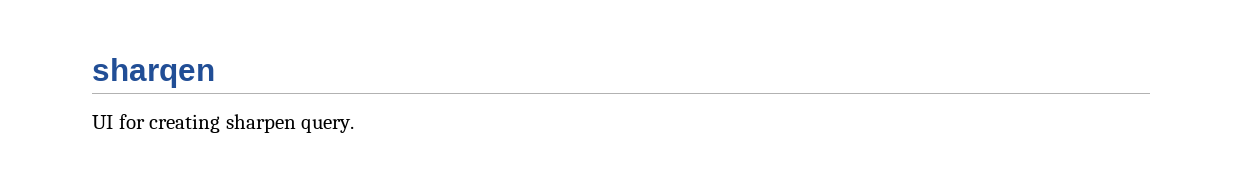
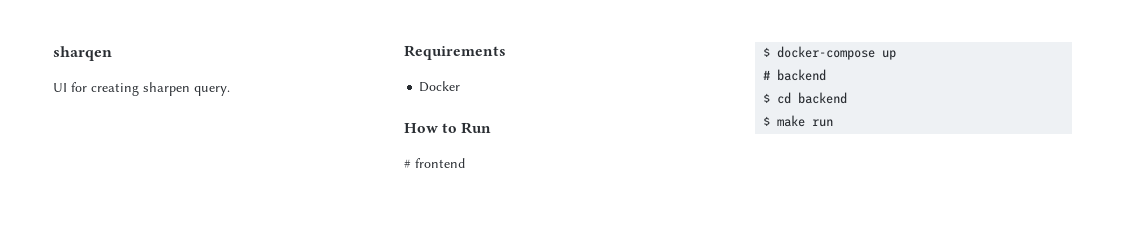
+ Requirements
+ Docker
+ How to Run
+ # frontend
+ $ docker-compose up
+ # backend
+ $ cd backend
+ $ make run

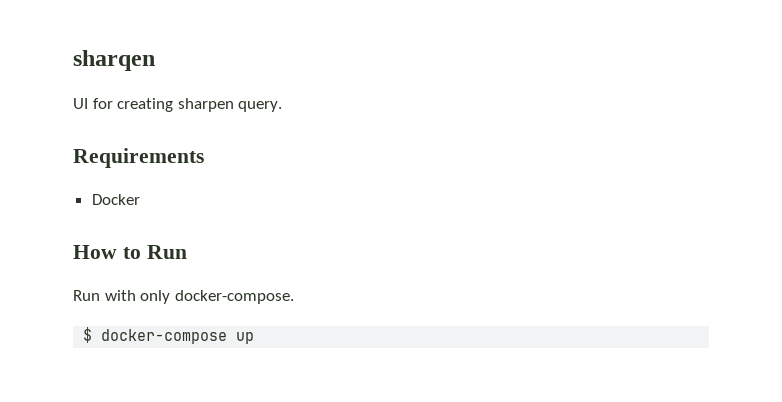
- # frontend
+ Run with only docker-compose.
- # backend
- $ cd backend
- $ make run

